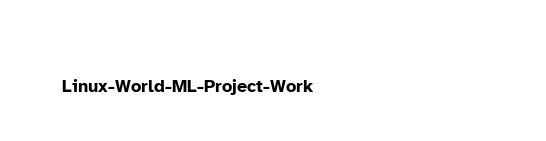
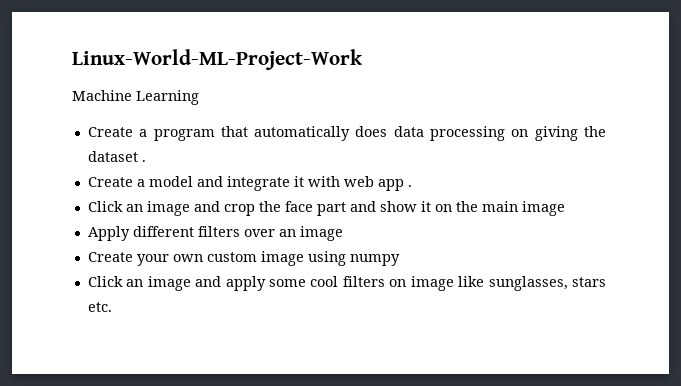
+ Machine Learning
+ Create a program that automatically does data processing on giving the dataset .
+ Create a model and integrate it with web app .
+ Click an image and crop the face part and show it on the main image
+ Apply different filters over an image
+ Create your own custom image using numpy
+ Click an image and apply some cool filters on image like sunglasses, stars etc.

